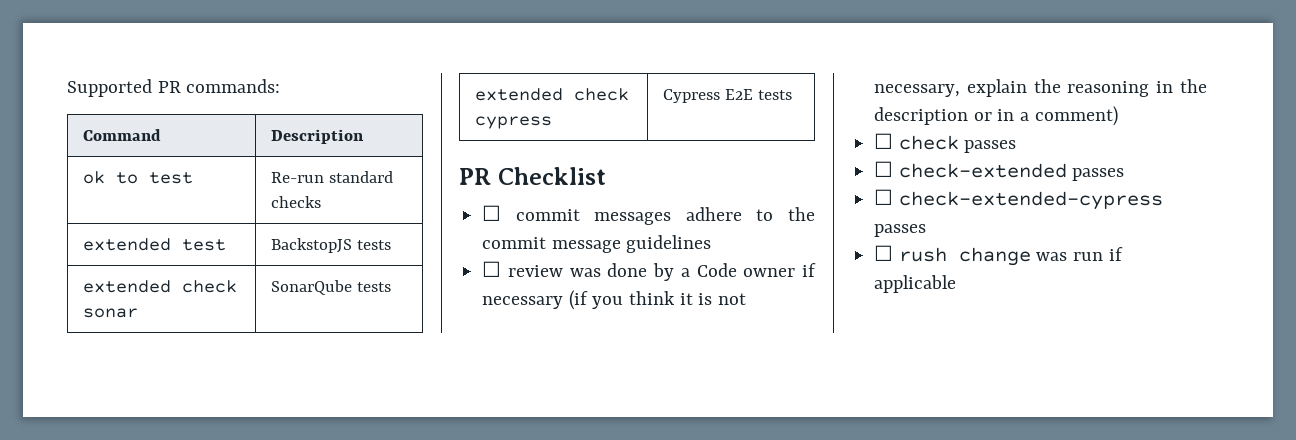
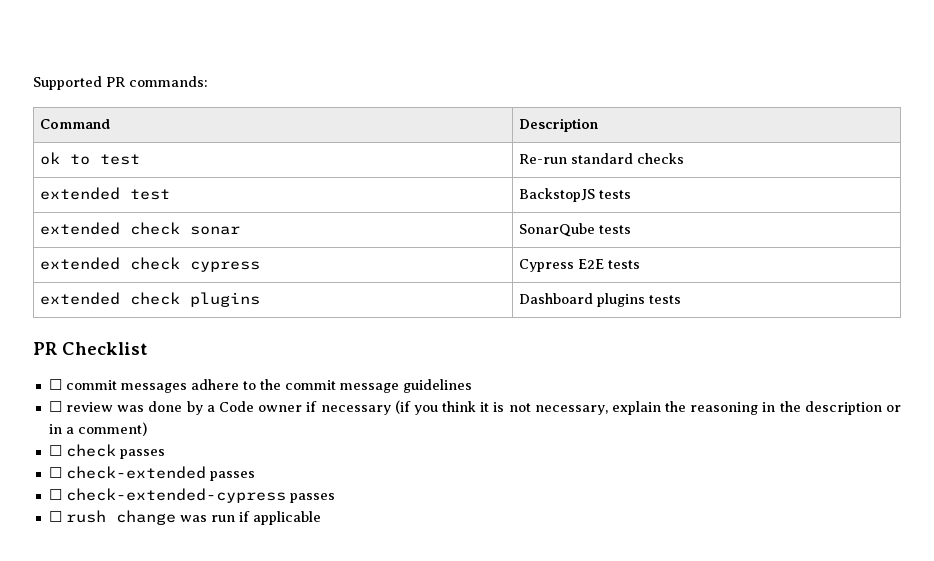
+ extended check plugins | Dashboard plugins tests

